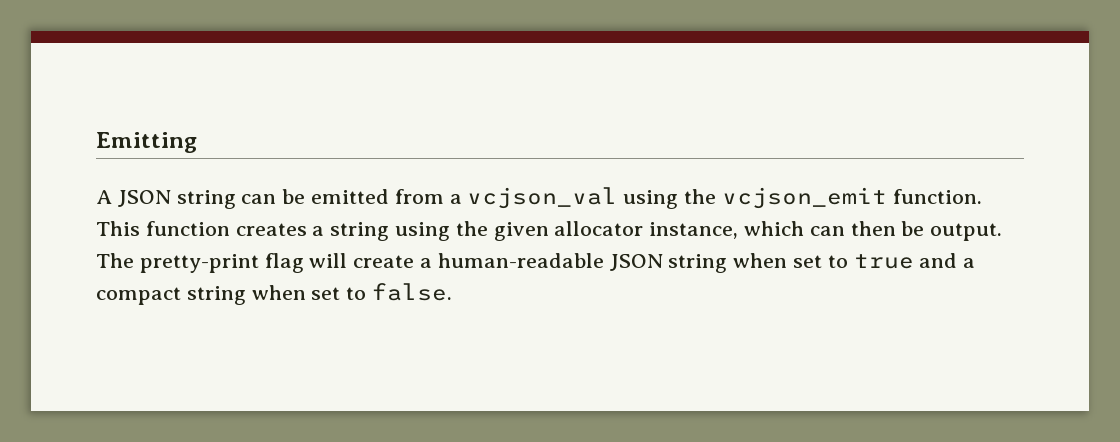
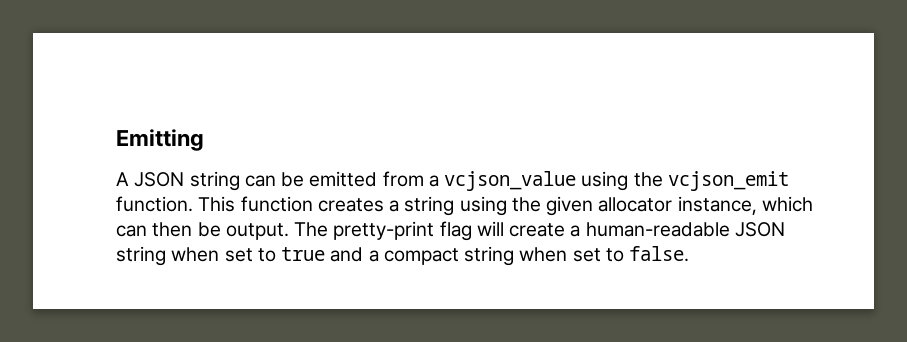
- A JSON string can be emitted from a vcjson_val using the vcjson_emit function.
+ A JSON string can be emitted from a vcjson_value using the vcjson_emit function.

